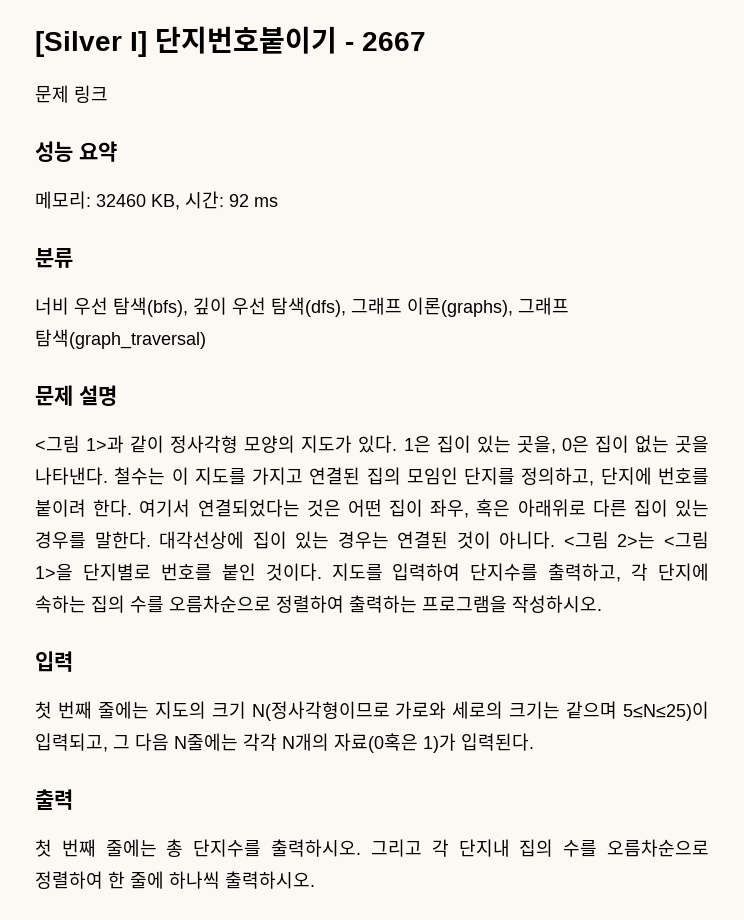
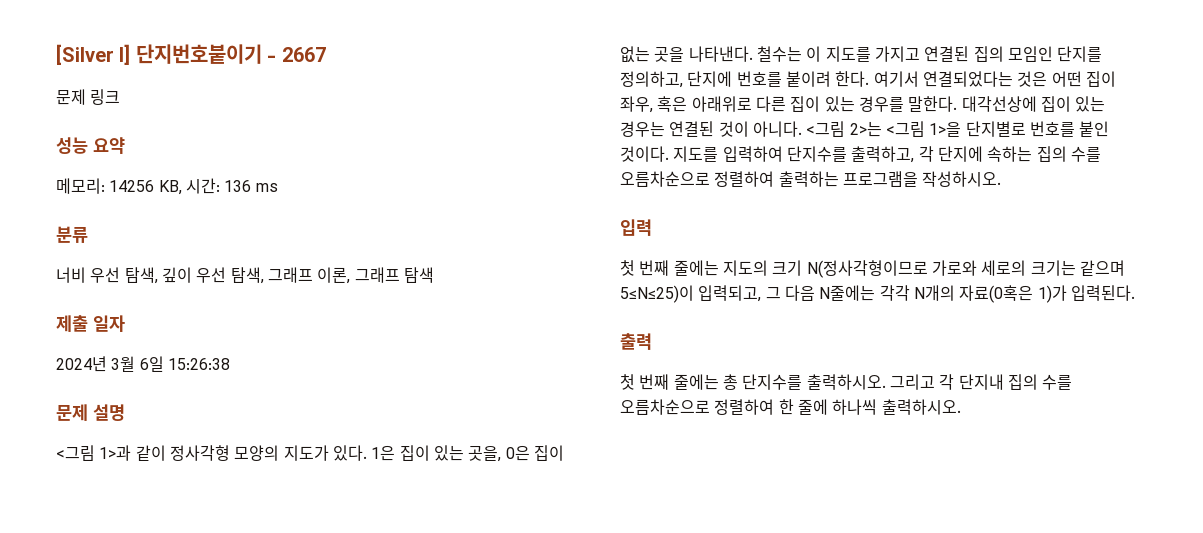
- 메모리: 32460 KB, 시간: 92 ms
+ 메모리: 14256 KB, 시간: 136 ms
- 너비 우선 탐색(bfs), 깊이 우선 탐색(dfs), 그래프 이론(graphs), 그래프 탐색(graph_traversal)
+ 너비 우선 탐색, 깊이 우선 탐색, 그래프 이론, 그래프 탐색
+ 제출 일자
+ 2024년 3월 6일 15:26:38

